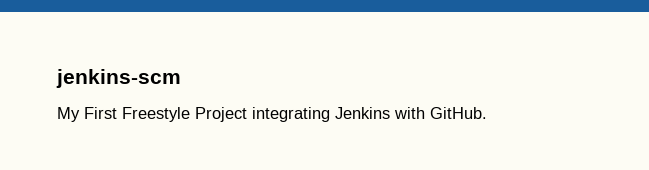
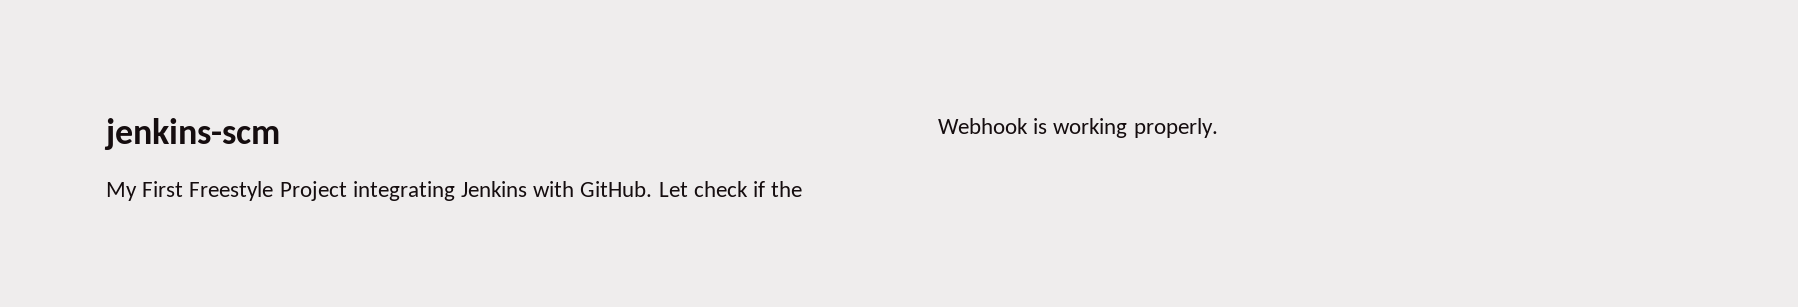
+ Let check if the Webhook is working properly.

